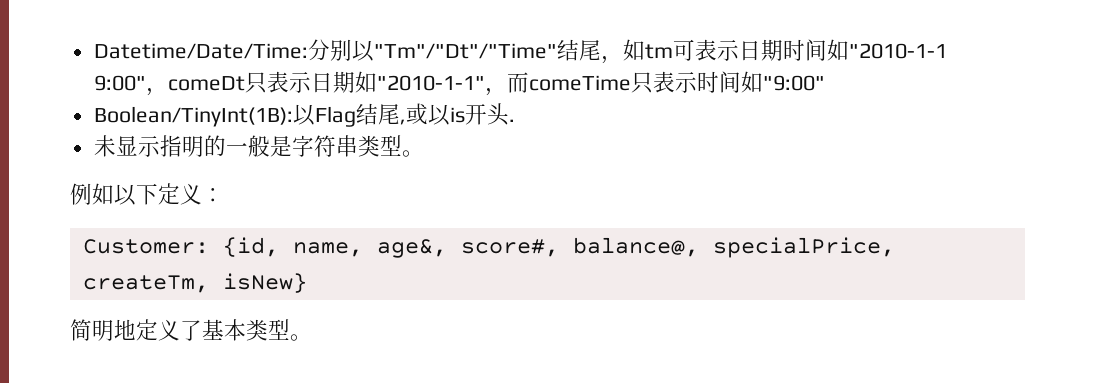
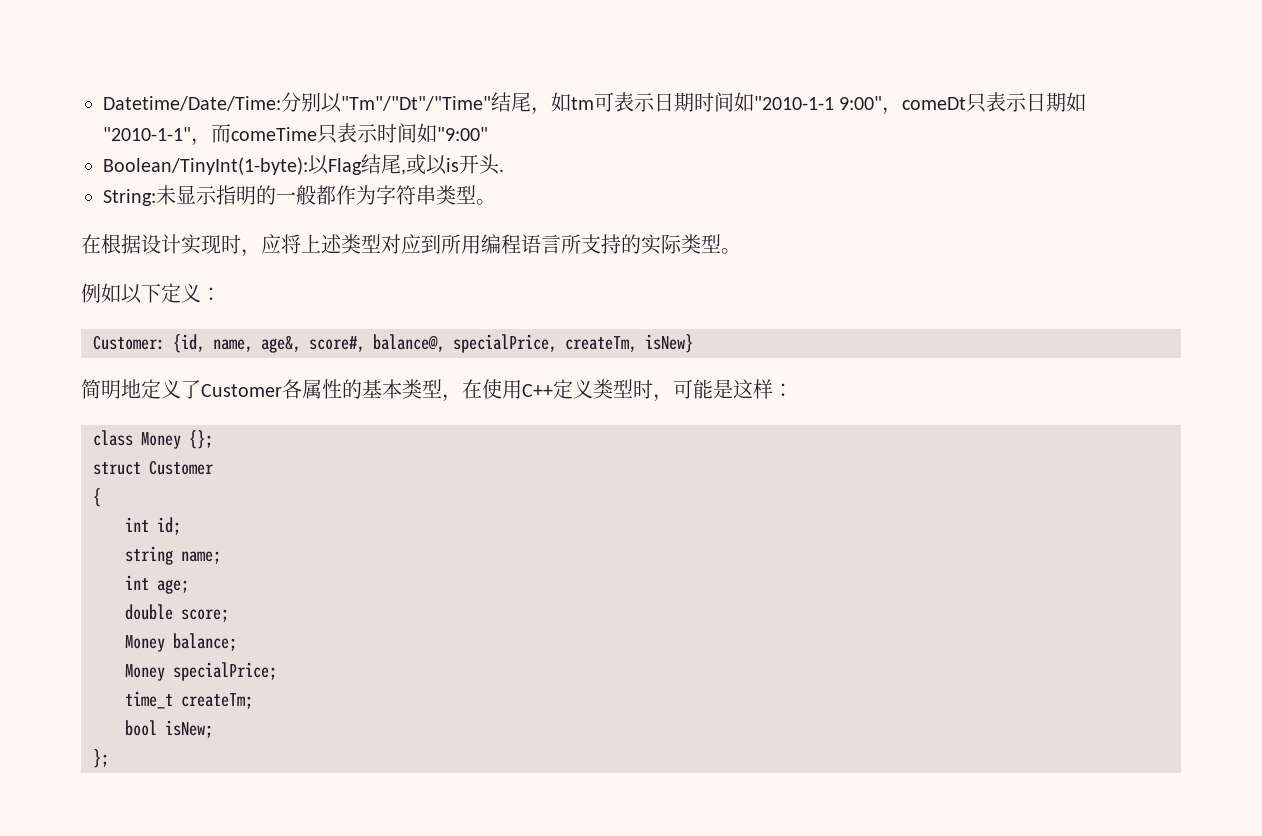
- Boolean/TinyInt(1B):以Flag结尾,或以is开头.
+ Boolean/TinyInt(1-byte):以Flag结尾,或以is开头.
- 未显示指明的一般是字符串类型。
+ String:未显示指明的一般都作为字符串类型。
+ 在根据设计实现时，应将上述类型对应到所用编程语言所支持的实际类型。
- 简明地定义了基本类型。
+ 简明地定义了Customer各属性的基本类型，在使用C++定义类型时，可能是这样：
+ class Money {};
+ struct Customer
+ {
+ int id;
+ string name;
+ int age;
+ double score;
+ Money balance;
+ Money specialPrice;
+ time_t createTm;
+ bool isNew;
+ };

